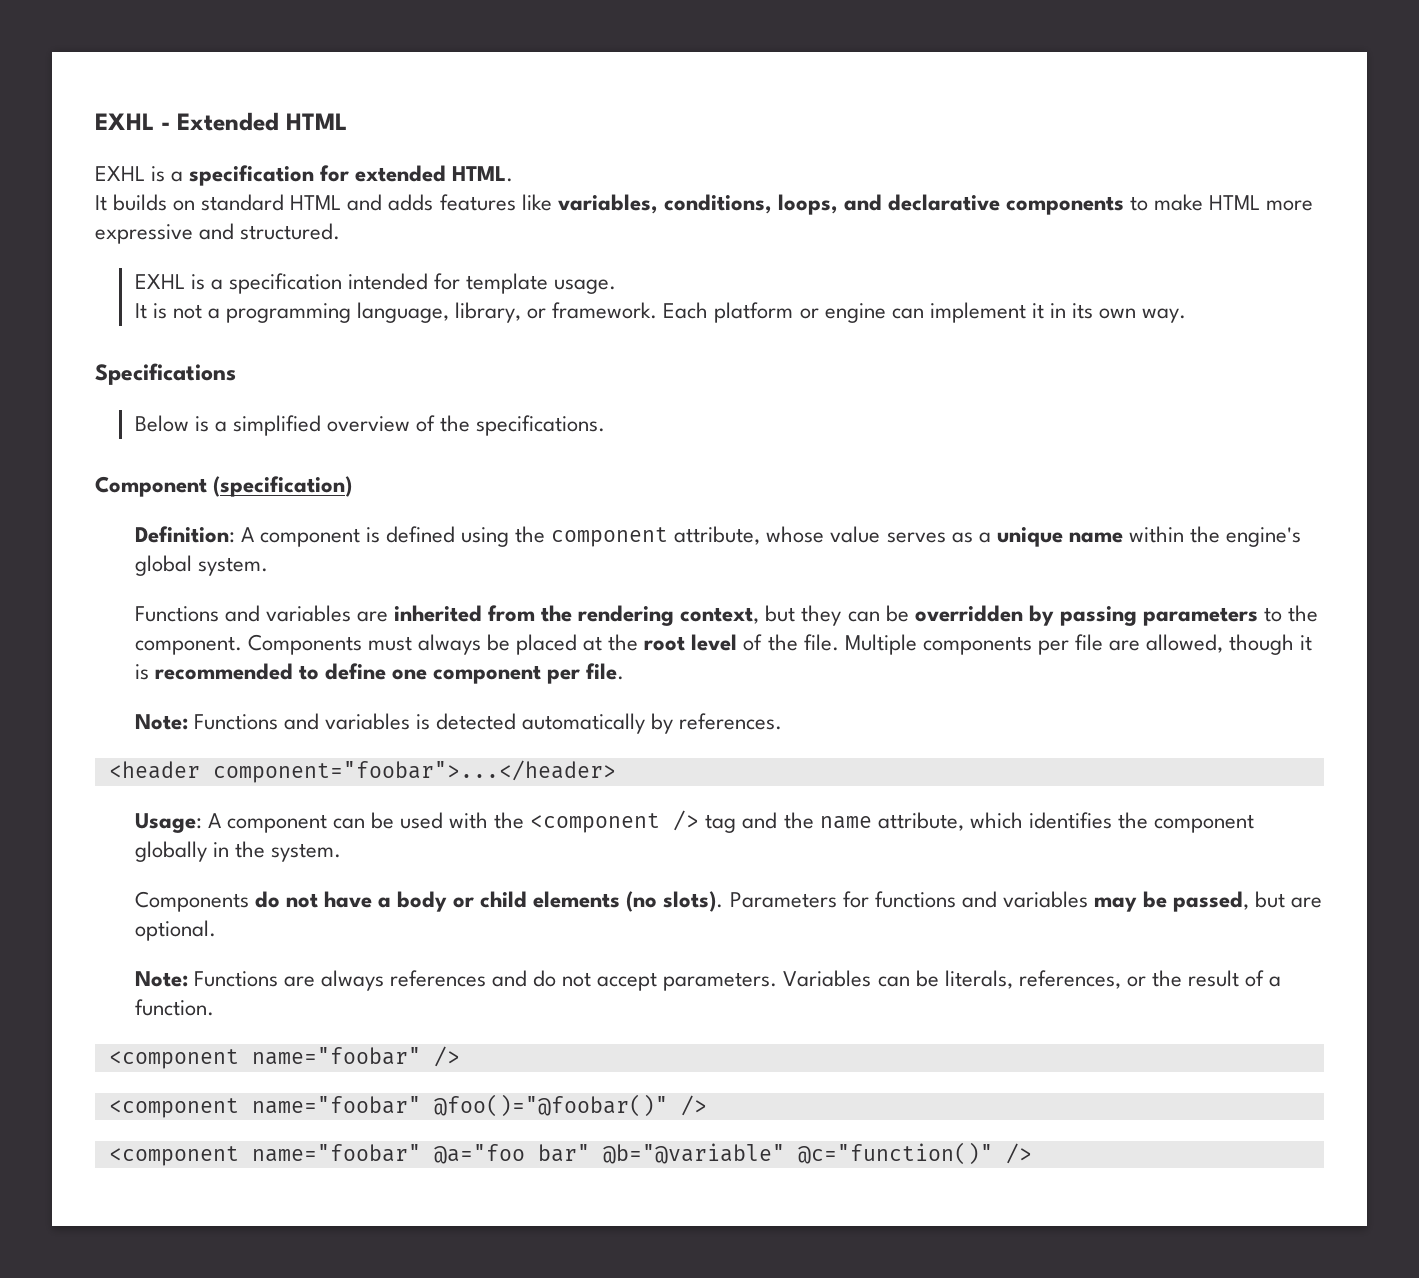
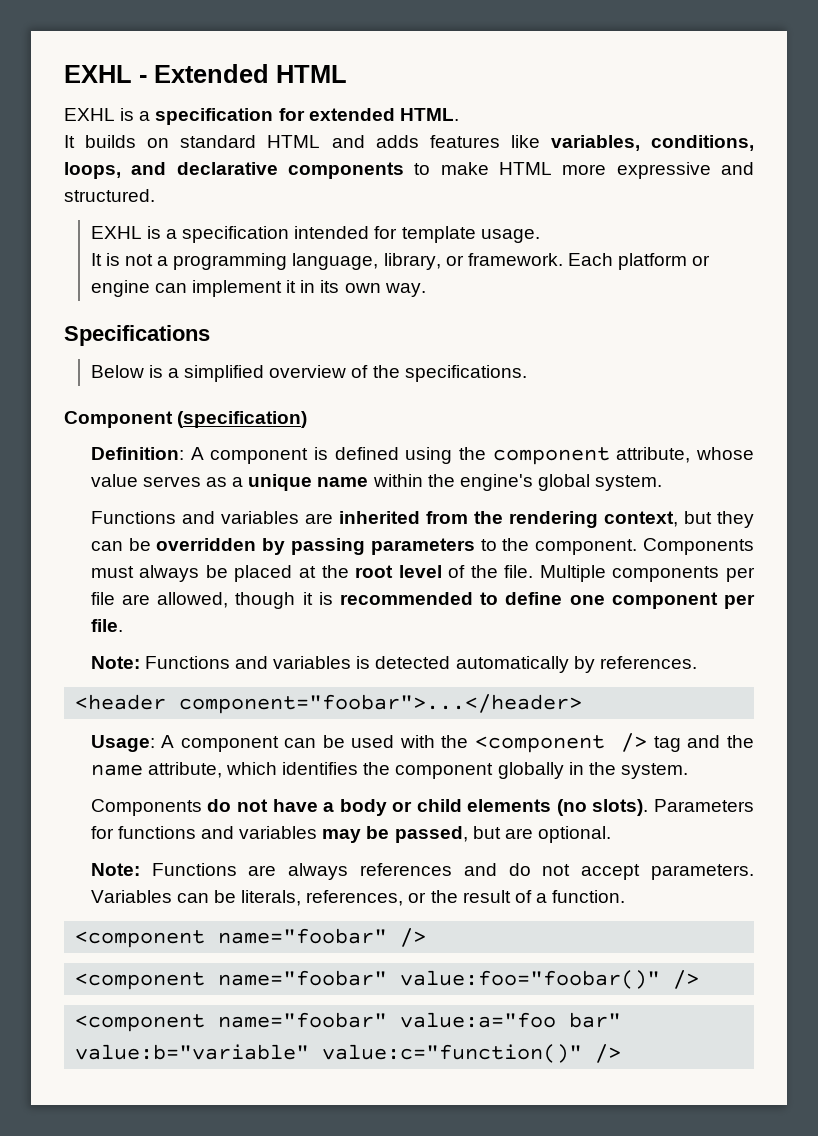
- <component name="foobar" @foo()="@foobar()" />
- <component name="foobar" @a="foo bar" @b="@variable" @c="function()" />
+ <component name="foobar" value:foo="foobar()" />
+ <component name="foobar" value:a="foo bar" value:b="variable" value:c="function()" />

